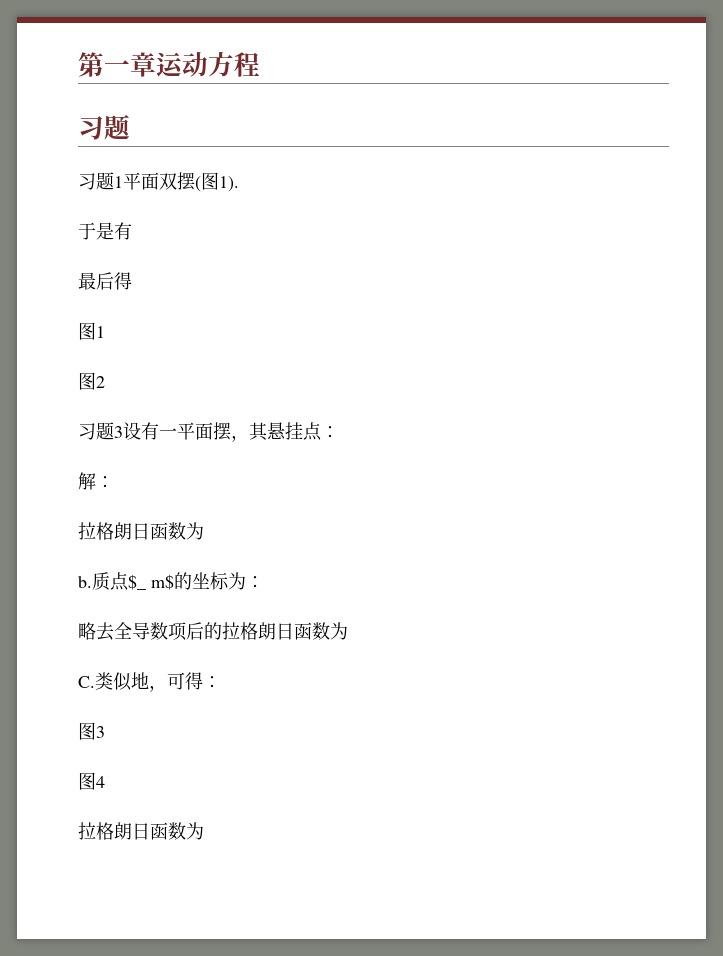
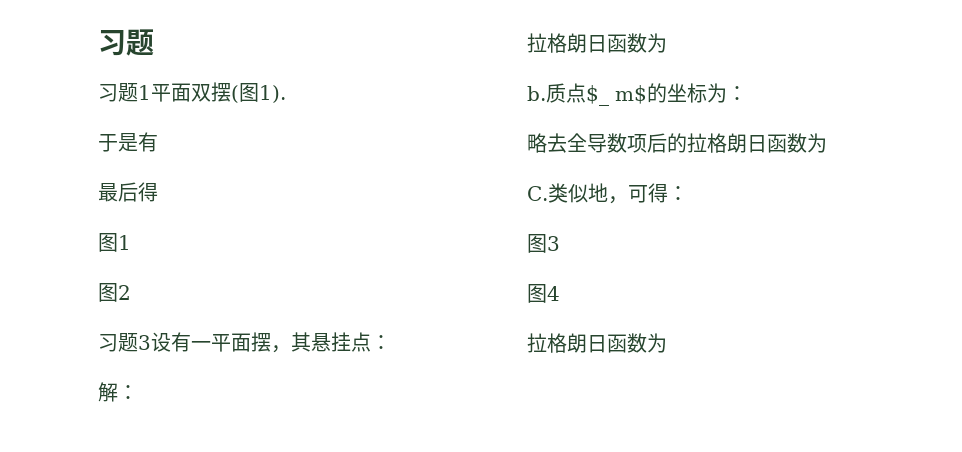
- 第一章运动方程

